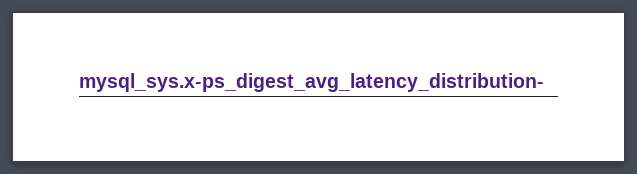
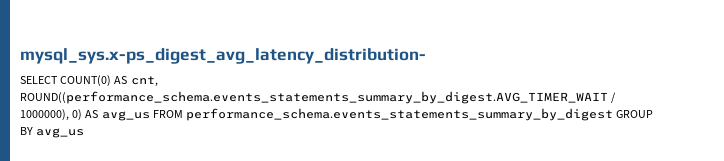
+ SELECT COUNT(0) AS cnt, ROUND((performance_schema.events_statements_summary_by_digest.AVG_TIMER_WAIT / 1000000), 0) AS avg_us FROM performance_schema.events_statements_summary_by_digest GROUP BY avg_us

